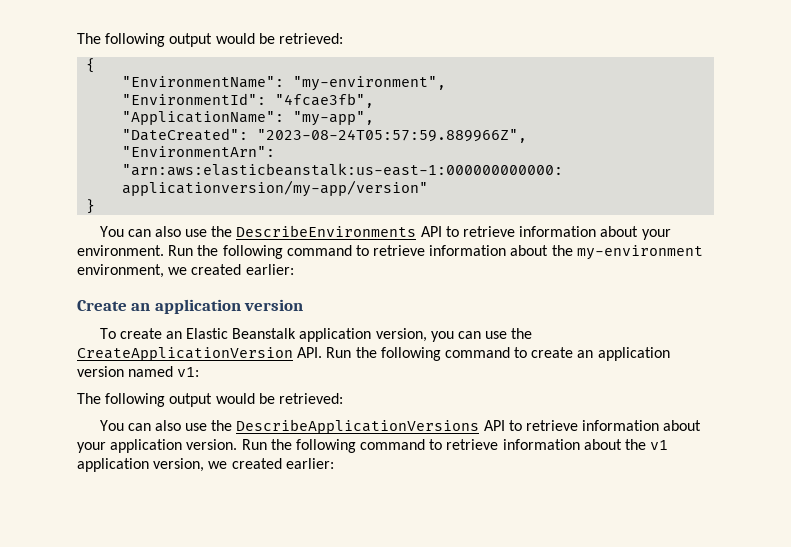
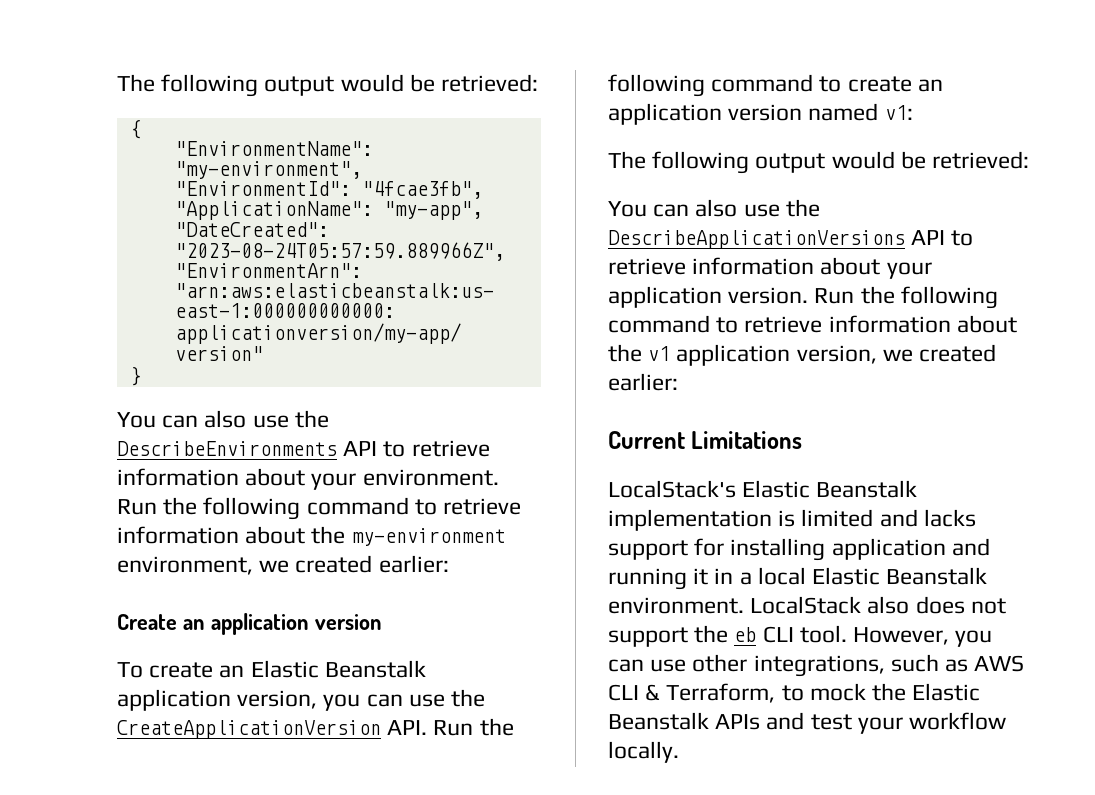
+ Current Limitations
+ LocalStack's Elastic Beanstalk implementation is limited and lacks support for installing application and running it in a local Elastic Beanstalk environment. LocalStack also does not support the eb CLI tool. However, you can use other integrations, such as AWS CLI & Terraform, to mock the Elastic Beanstalk APIs and test your workflow locally.

